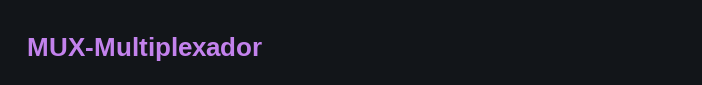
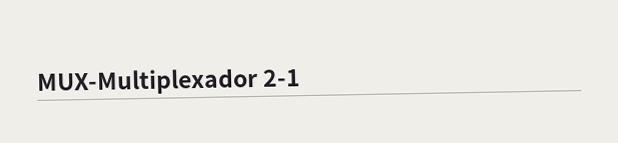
- MUX-Multiplexador
+ MUX-Multiplexador 2-1

